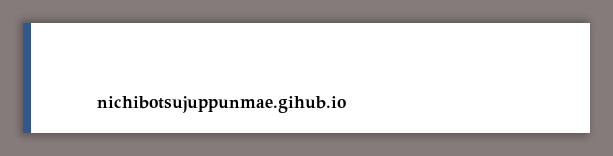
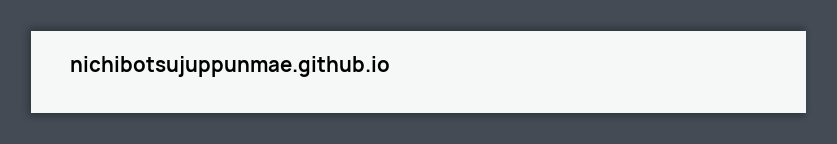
- nichibotsujuppunmae.gihub.io
+ nichibotsujuppunmae.github.io

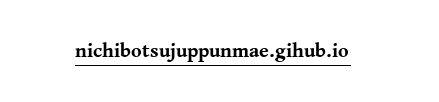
- nichibotsujuppunmae.github.io
+ nichibotsujuppunmae.gihub.io

